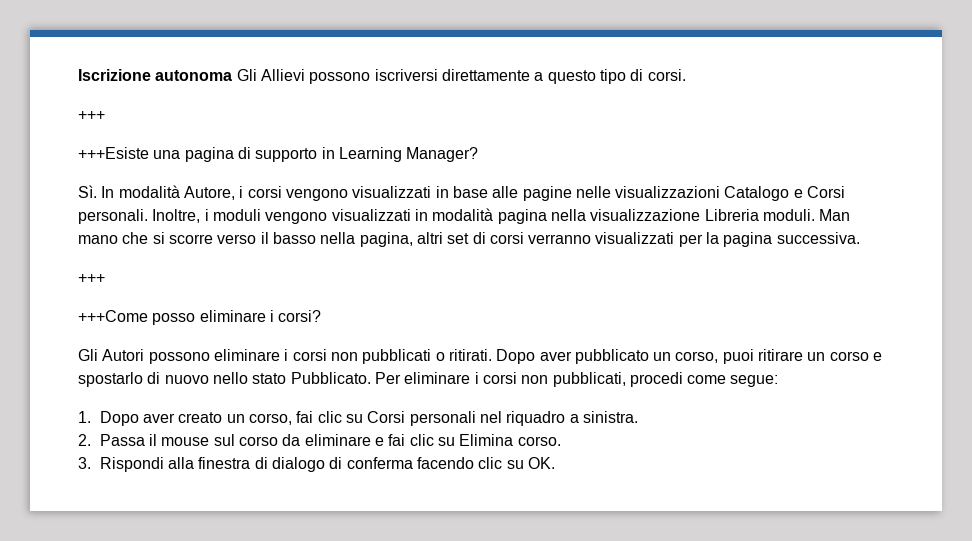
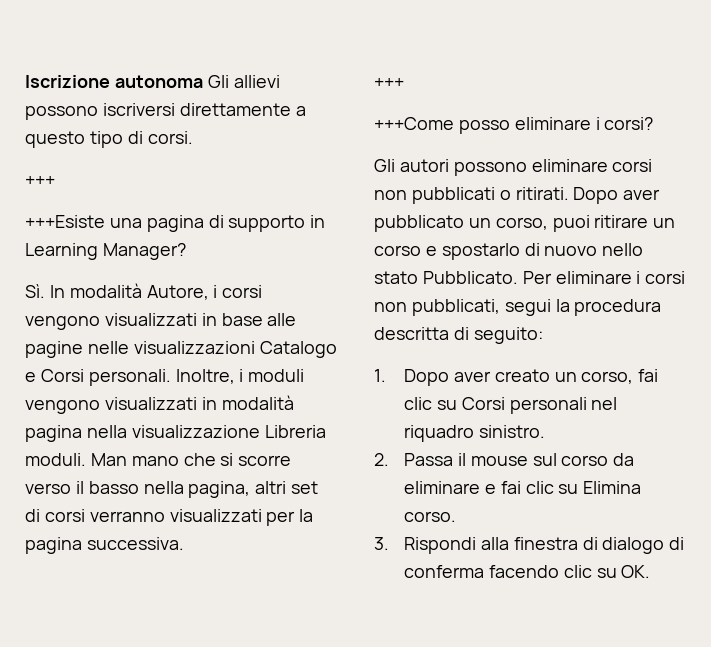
- Iscrizione autonoma Gli Allievi possono iscriversi direttamente a questo tipo di corsi.
+ Iscrizione autonoma Gli allievi possono iscriversi direttamente a questo tipo di corsi.
- Gli Autori possono eliminare i corsi non pubblicati o ritirati.
+ Gli autori possono eliminare corsi non pubblicati o ritirati.
- Per eliminare i corsi non pubblicati, procedi come segue:
+ Per eliminare i corsi non pubblicati, segui la procedura descritta di seguito:
- 1. Dopo aver creato un corso, fai clic su Corsi personali nel riquadro a sinistra.
+ 1. Dopo aver creato un corso, fai clic su Corsi personali nel riquadro sinistro.

